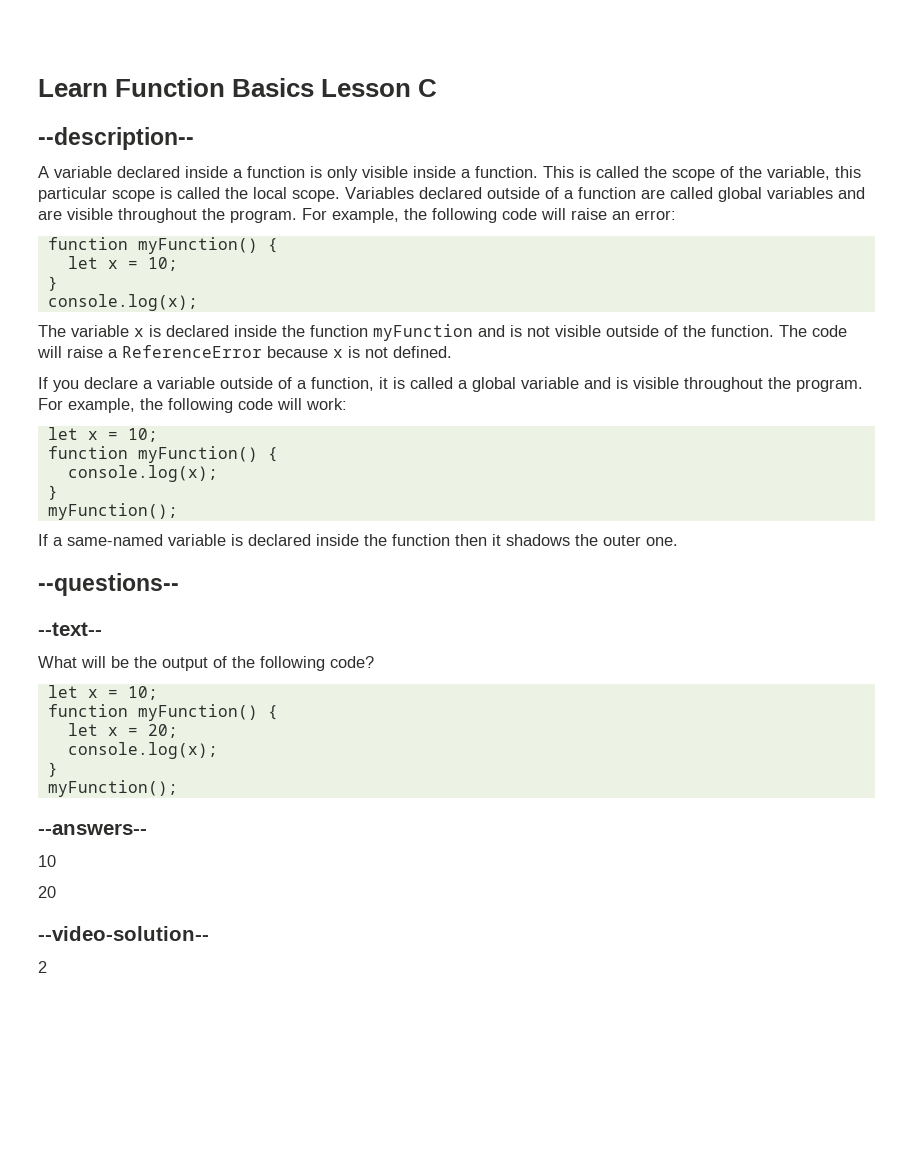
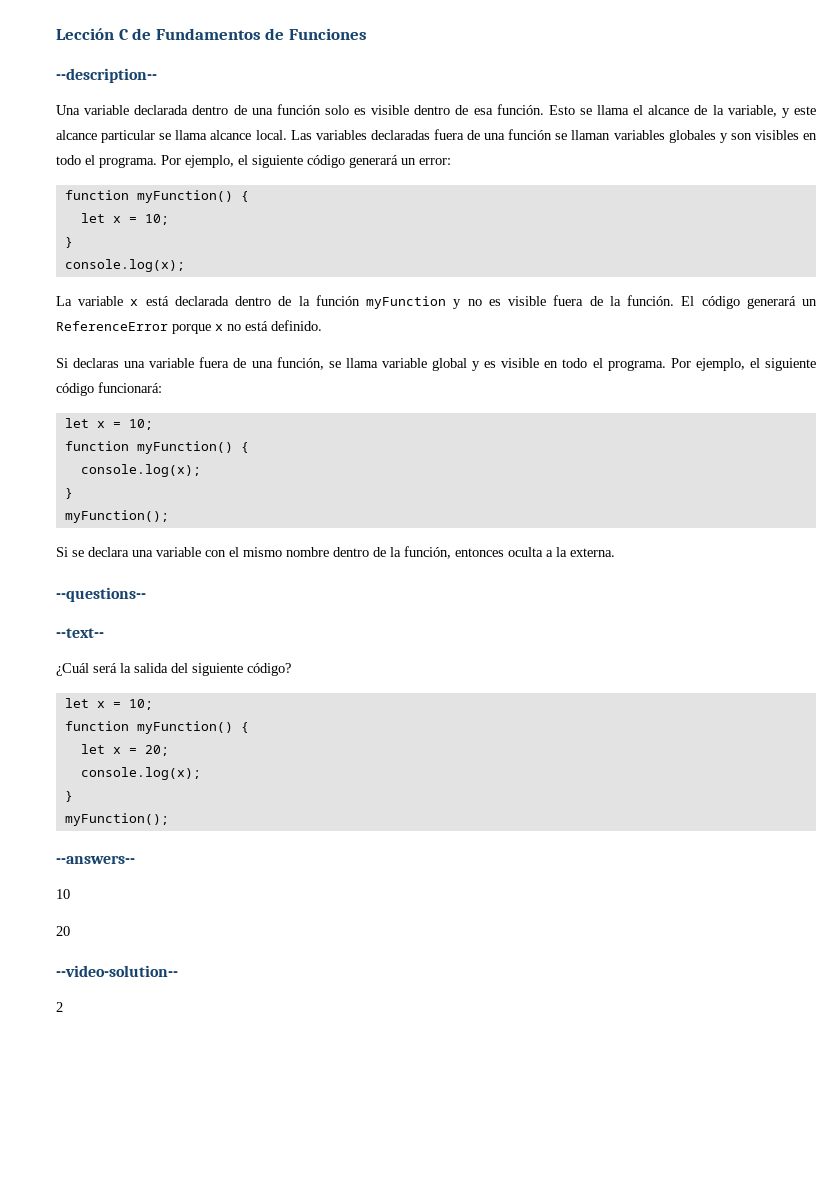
- Learn Function Basics Lesson C
+ Lección C de Fundamentos de Funciones
  --description--
- A variable declared inside a function is only visible inside a function. This is called the scope of the variable, this particular scope is called the local scope. Variables declared outside of a function are called global variables and are visible throughout the program. For example, the following code will raise an error:
+ Una variable declarada dentro de una función solo es visible dentro de esa función. Esto se llama el alcance de la variable, y este alcance particular se llama alcance local. Las variables declaradas fuera de una función se llaman variables globales y son visibles en todo el programa. Por ejemplo, el siguiente código generará un error:
- The variable x is declared inside the function myFunction and is not visible outside of the function. The code will raise a ReferenceError because x is not defined.
- If you declare a variable outside of a function, it is called a global variable and is visible throughout the program. For example, the following code will work:
+ La variable x está declarada dentro de la función myFunction y no es visible fuera de la función. El código generará un ReferenceError porque x no está definido.
+ Si declaras una variable fuera de una función, se llama variable global y es visible en todo el programa. Por ejemplo, el siguiente código funcionará:
- If a same-named variable is declared inside the function then it shadows the outer one.
+ Si se declara una variable con el mismo nombre dentro de la función, entonces oculta a la externa.
  --questions--
  --text--
- What will be the output of the following code?
+ ¿Cuál será la salida del siguiente código?

